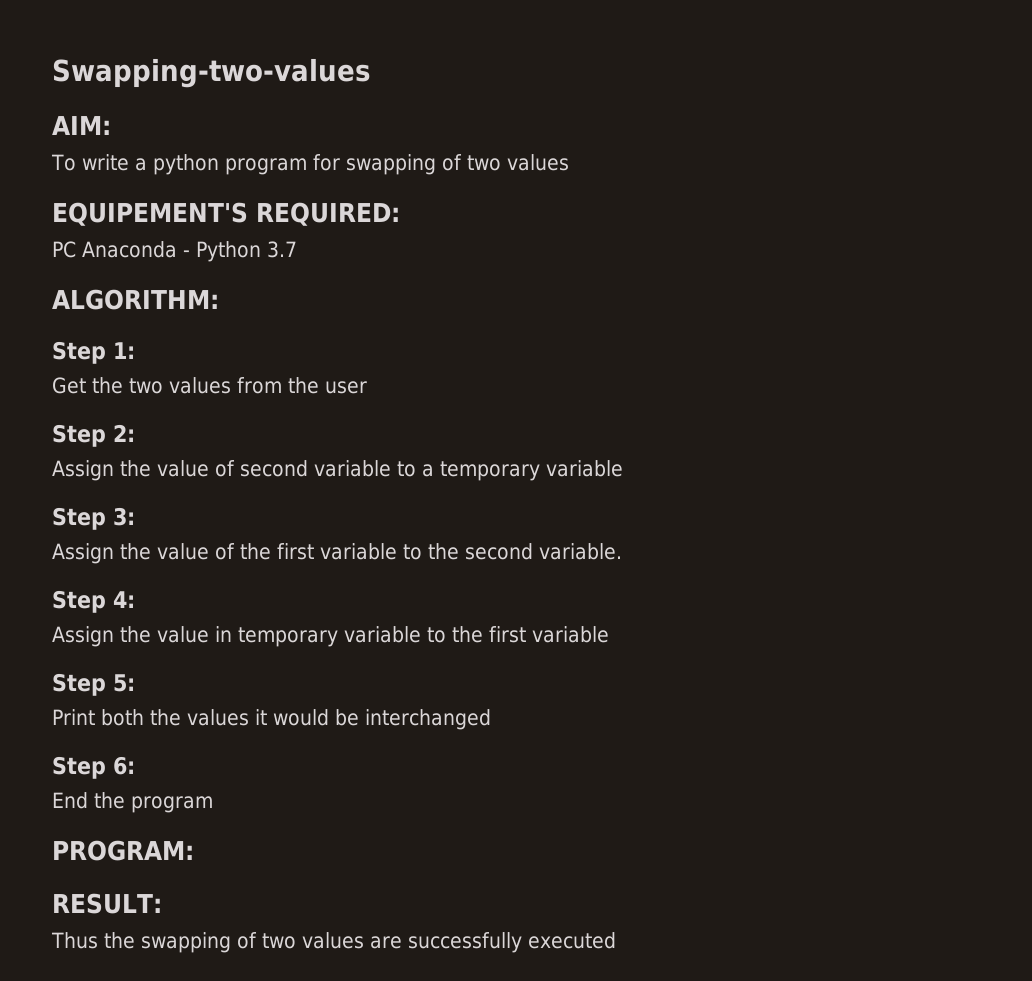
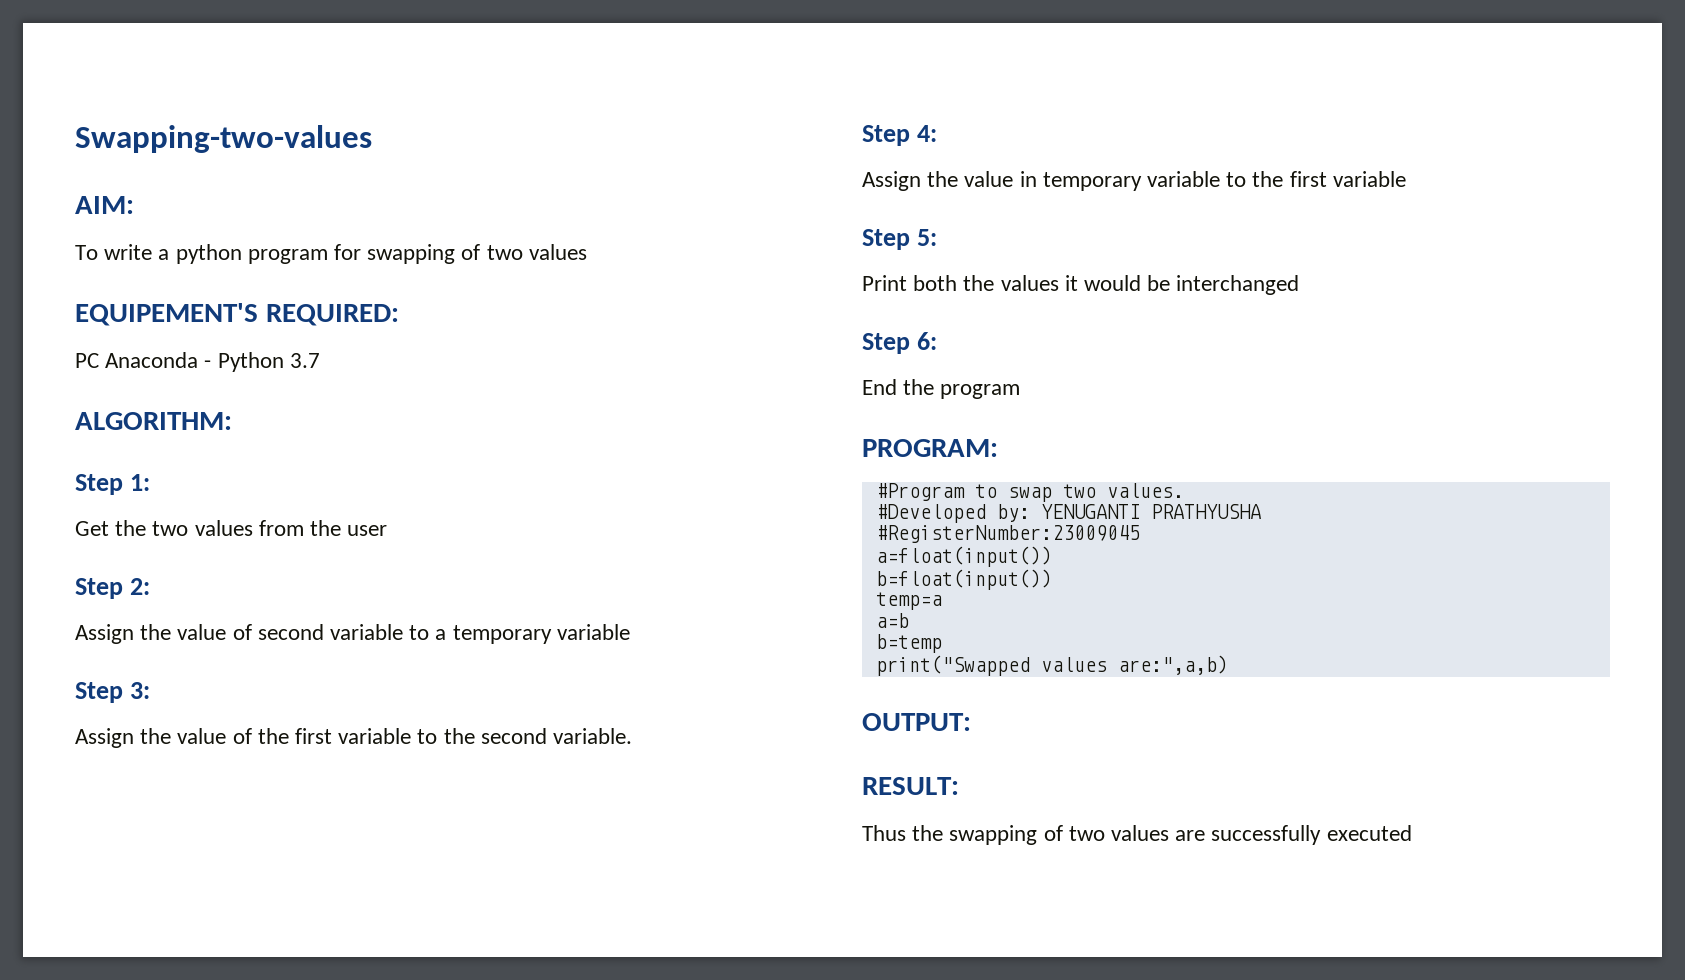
+ #Program to swap two values.
+ #Developed by: YENUGANTI PRATHYUSHA
+ #RegisterNumber:23009045
+ a=float(input())
+ b=float(input())
+ temp=a
+ a=b
+ b=temp
+ print("Swapped values are:",a,b)
+ OUTPUT:

